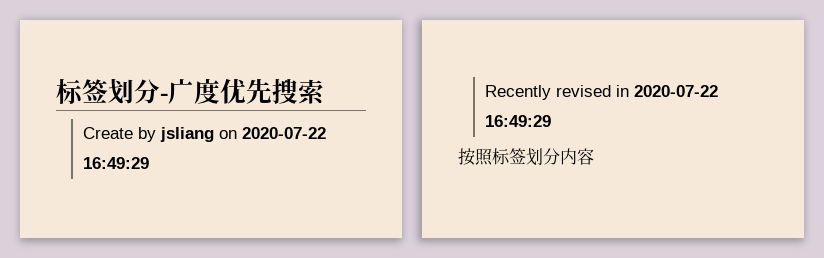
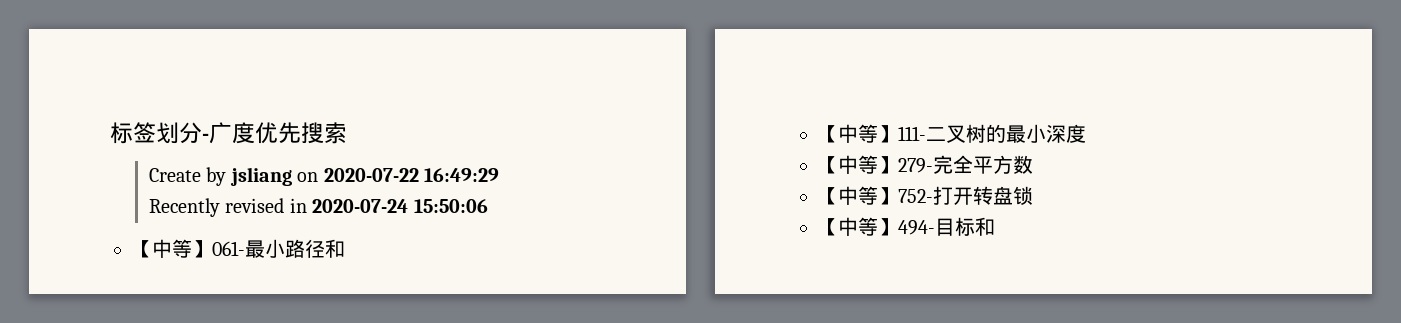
- Recently revised in 2020-07-22 16:49:29
- 按照标签划分内容
+ Recently revised in 2020-07-24 15:50:06
+ 【中等】061-最小路径和
+ 【中等】111-二叉树的最小深度
+ 【中等】279-完全平方数
+ 【中等】752-打开转盘锁
+ 【中等】494-目标和

